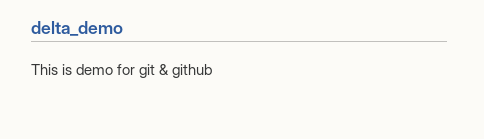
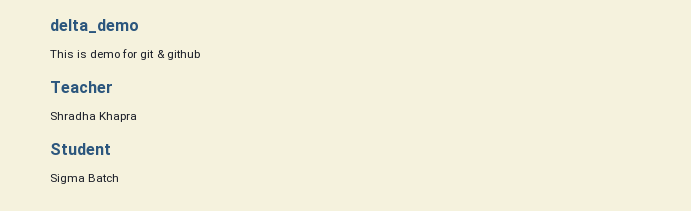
+ Teacher
+ Shradha Khapra
+ Student
+ Sigma Batch

